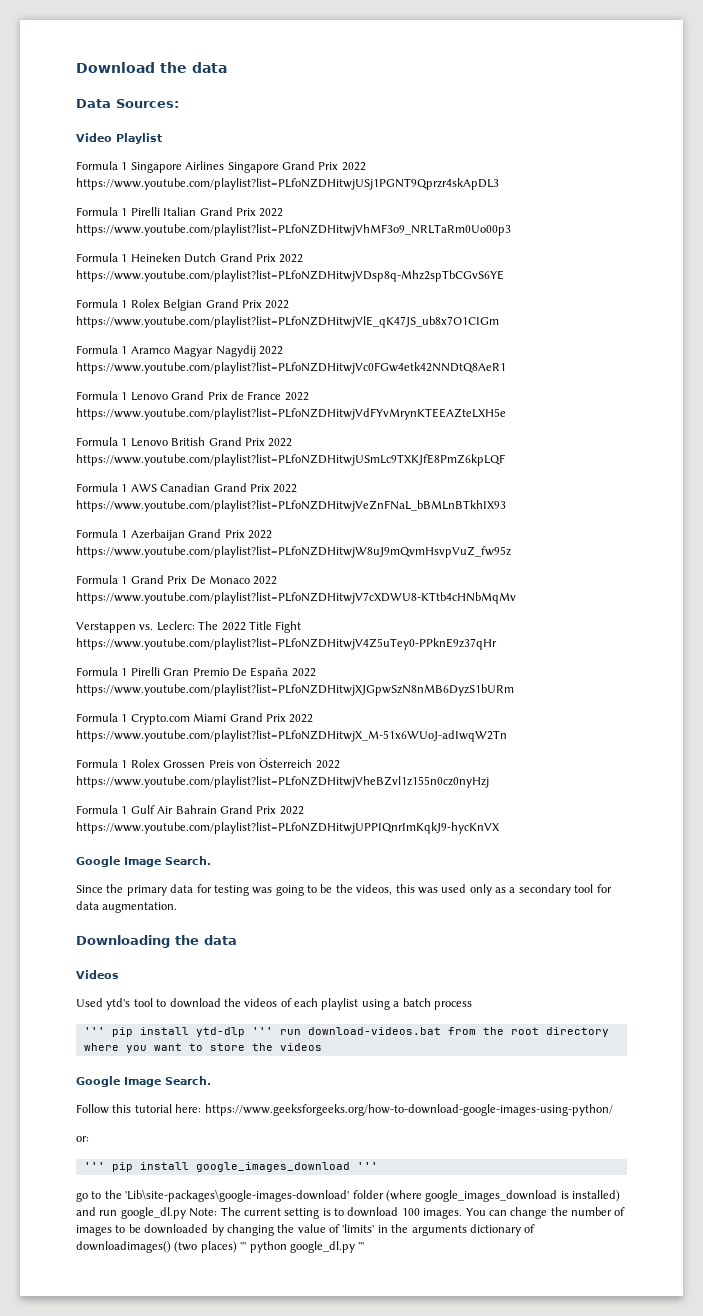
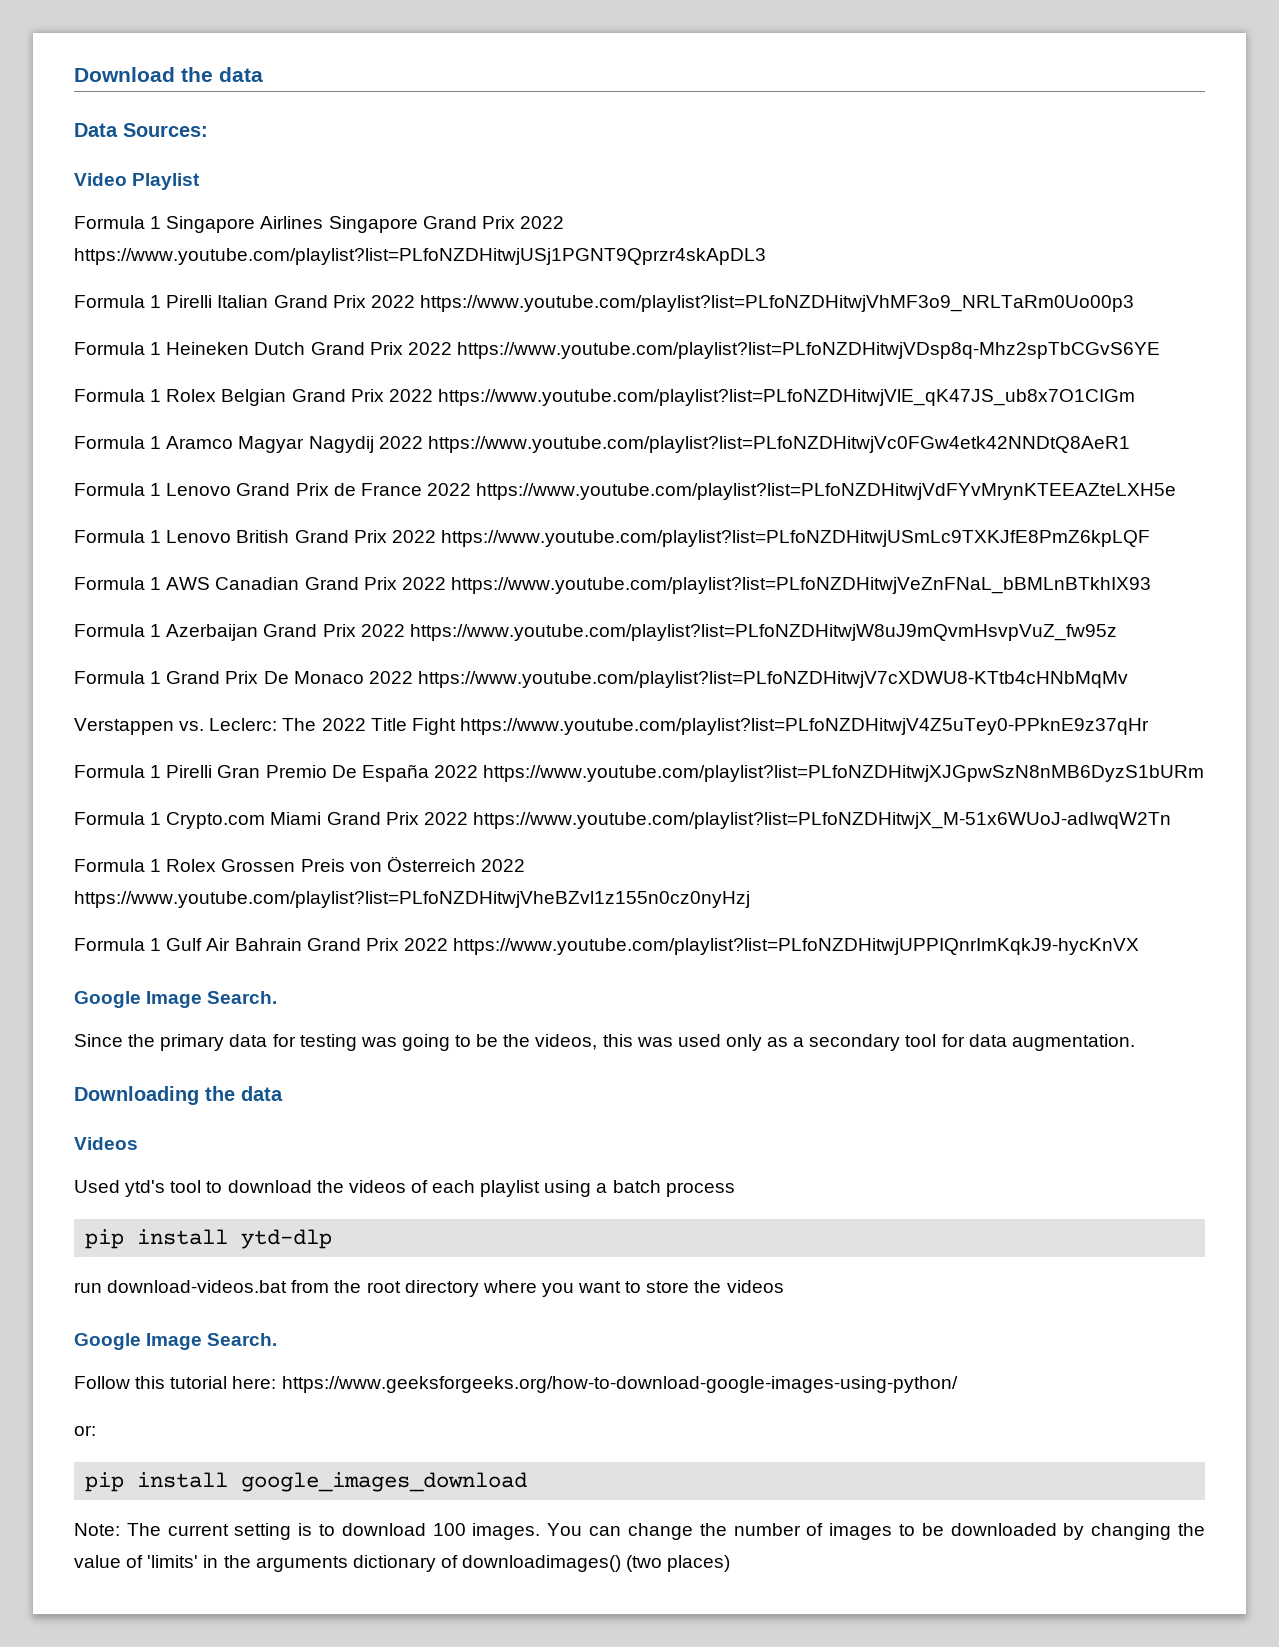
- ''' pip install ytd-dlp ''' run download-videos.bat from the root directory where you want to store the videos
+ pip install ytd-dlp
+ run download-videos.bat from the root directory where you want to store the videos
- ''' pip install google_images_download '''
- go to the 'Lib\site-packages\google-images-download' folder (where google_images_download is installed) and run google_dl.py Note: The current setting is to download 100 images.
+ pip install google_images_download
+ Note: The current setting is to download 100 images.
- You can change the number of images to be downloaded by changing the value of 'limits' in the arguments dictionary of downloadimages() (two places) ''' python google_dl.py '''
+ You can change the number of images to be downloaded by changing the value of 'limits' in the arguments dictionary of downloadimages() (two places)

